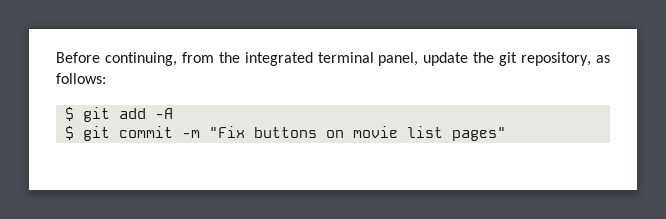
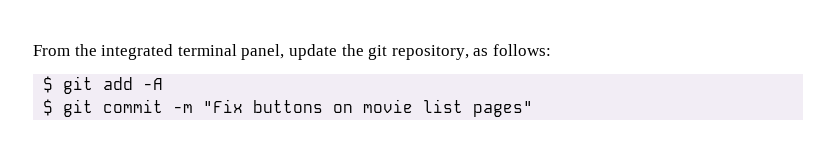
- Before continuing, from the integrated terminal panel, update the git repository, as follows:
+ From the integrated terminal panel, update the git repository, as follows:

